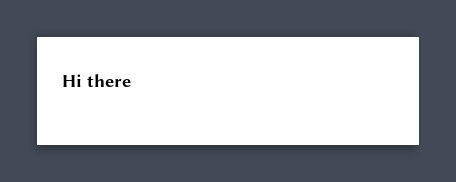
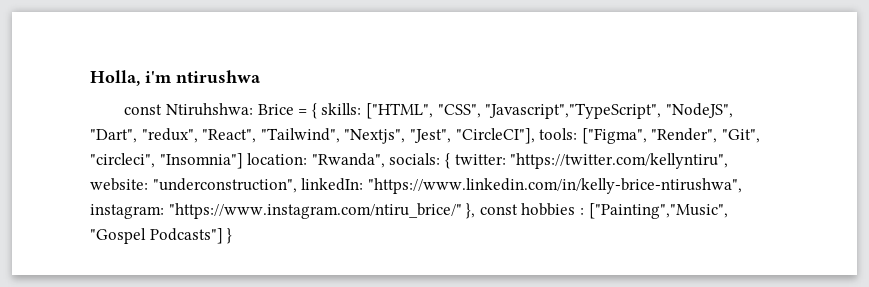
- Hi there
+ Holla, i'm ntirushwa
+ const Ntiruhshwa: Brice = { skills: ["HTML", "CSS", "Javascript","TypeScript", "NodeJS", "Dart", "redux", "React", "Tailwind", "Nextjs", "Jest", "CircleCI"], tools: ["Figma", "Render", "Git", "circleci", "Insomnia"] location: "Rwanda", socials: { twitter: "https://twitter.com/kellyntiru", website: "underconstruction", linkedIn: "https://www.linkedin.com/in/kelly-brice-ntirushwa", instagram: "https://www.instagram.com/ntiru_brice/" }, const hobbies : ["Painting","Music", "Gospel Podcasts"] }

